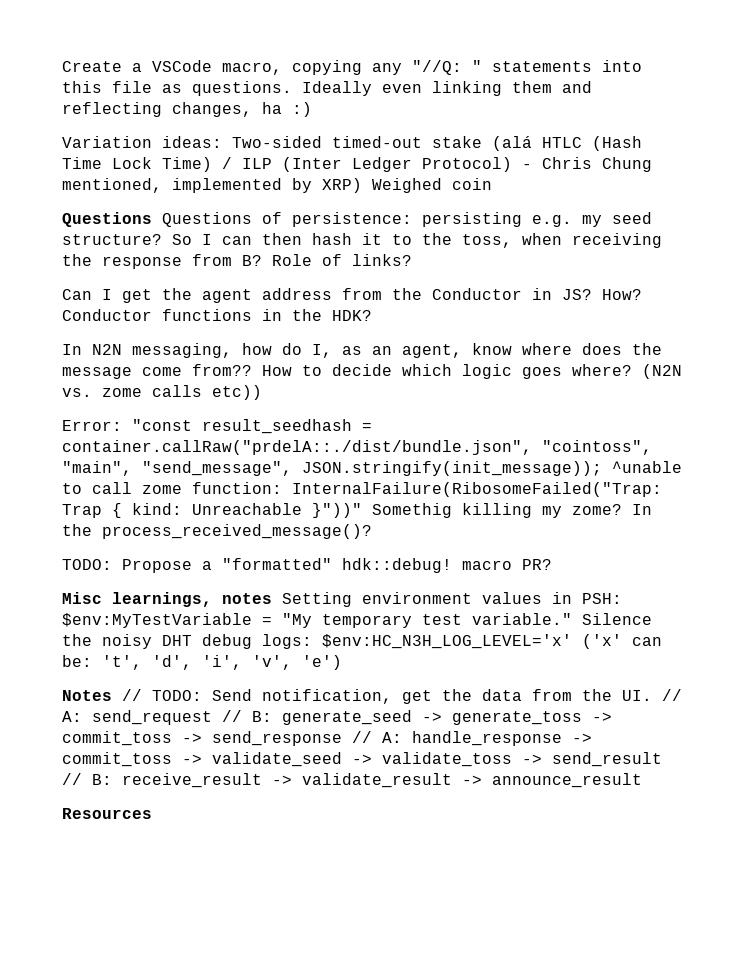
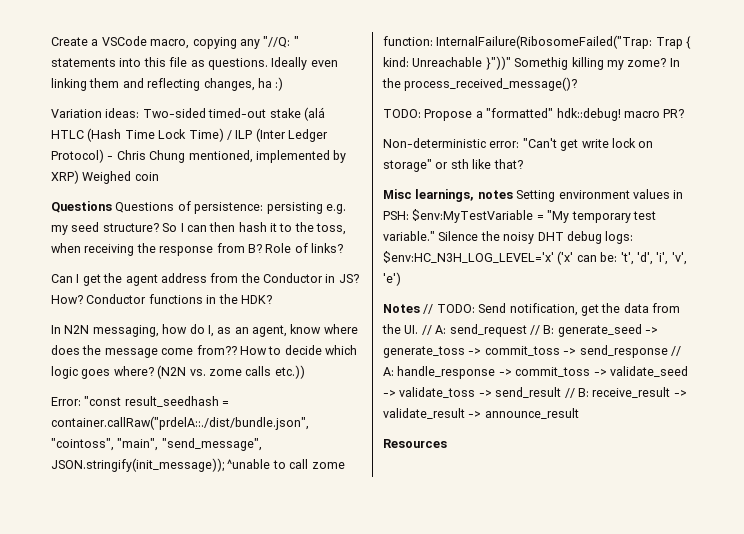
- (N2N vs. zome calls etc))
+ (N2N vs. zome calls etc.))
+ Non-deterministic error: "Can't get write lock on storage" or sth like that?

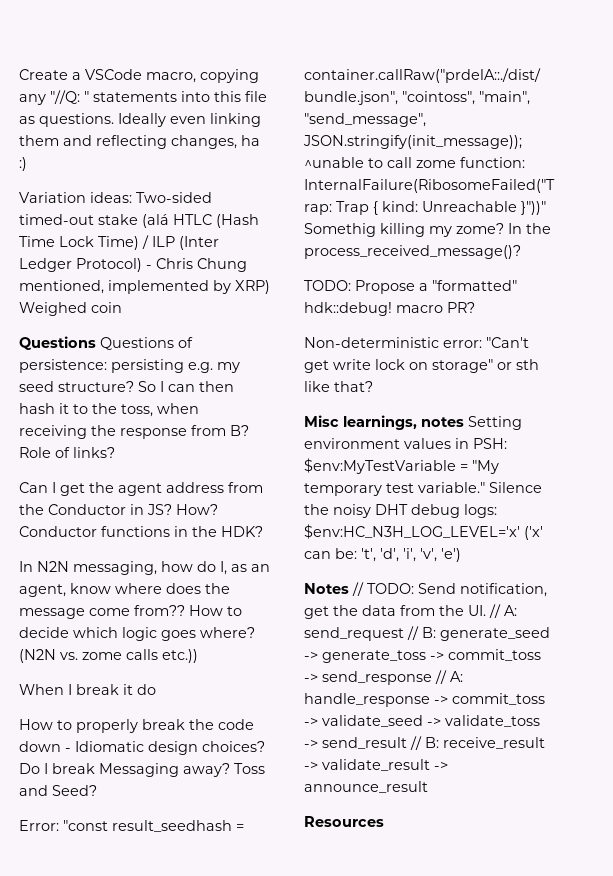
+ When I break it do
+ How to properly break the code down - Idiomatic design choices? Do I break Messaging away? Toss and Seed?

